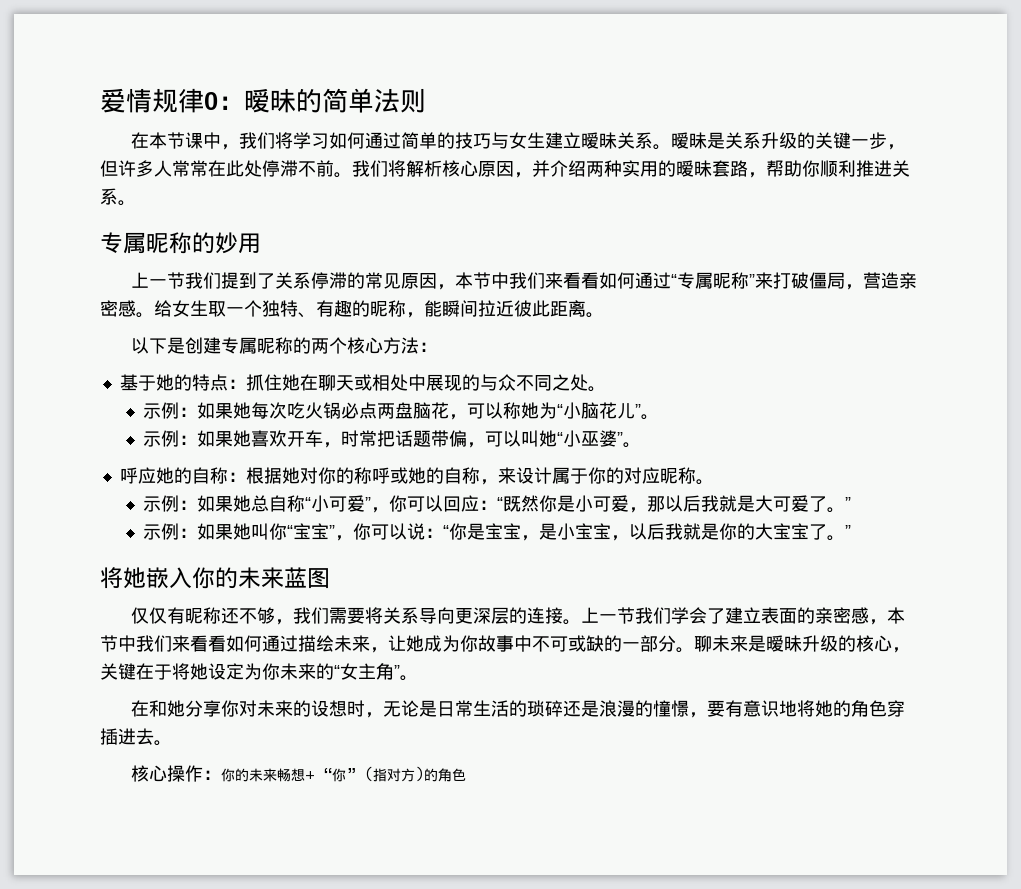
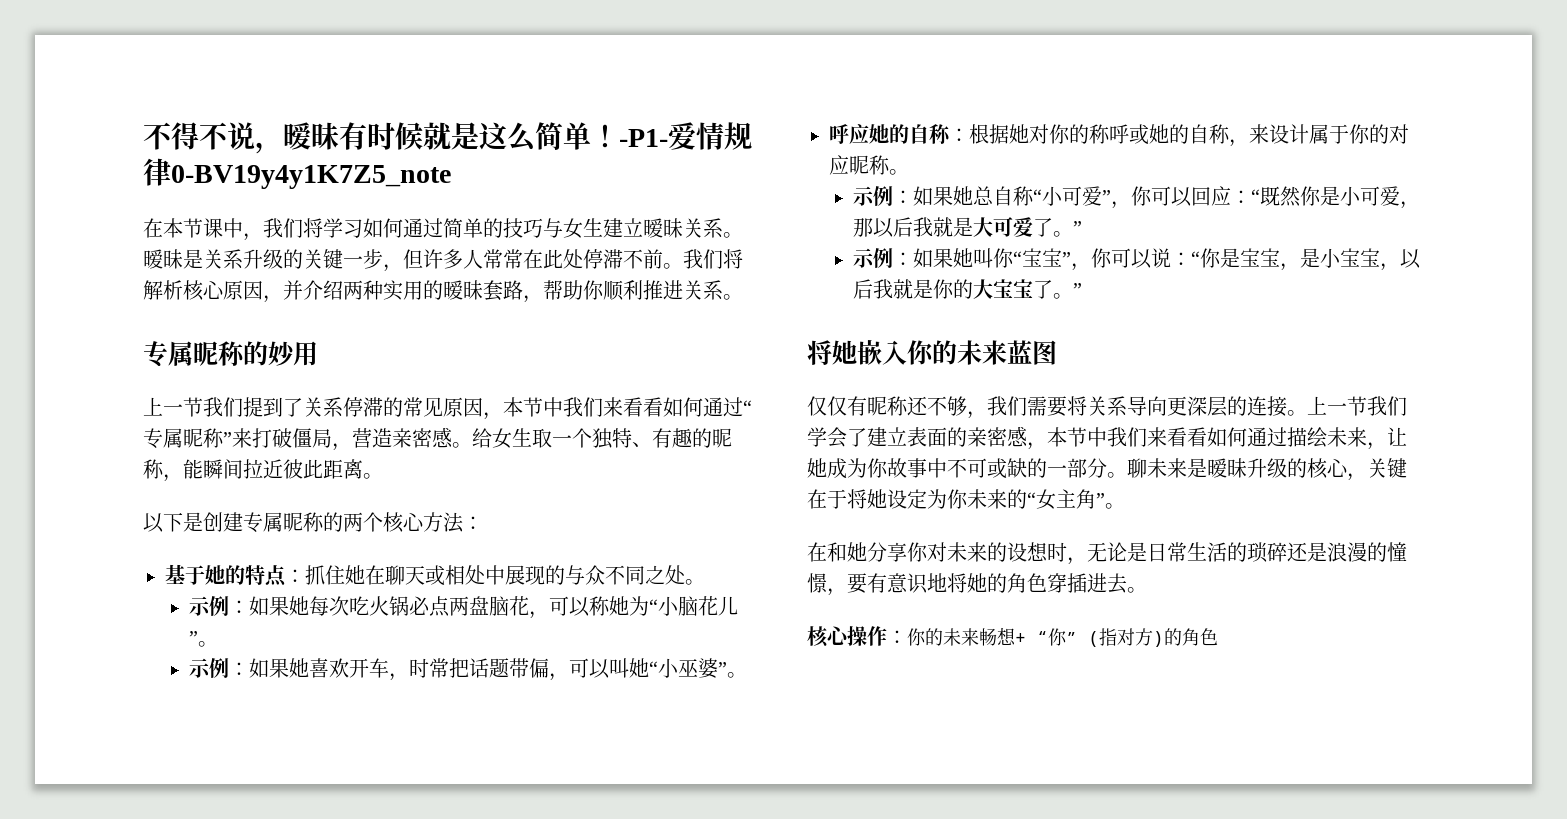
- 爱情规律0：暧昧的简单法则
+ 不得不说，暧昧有时候就是这么简单！-P1-爱情规律0-BV19y4y1K7Z5_note

